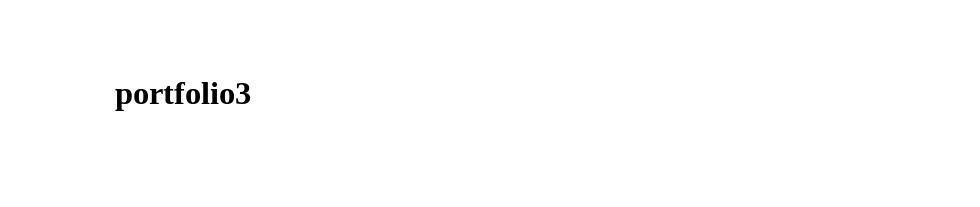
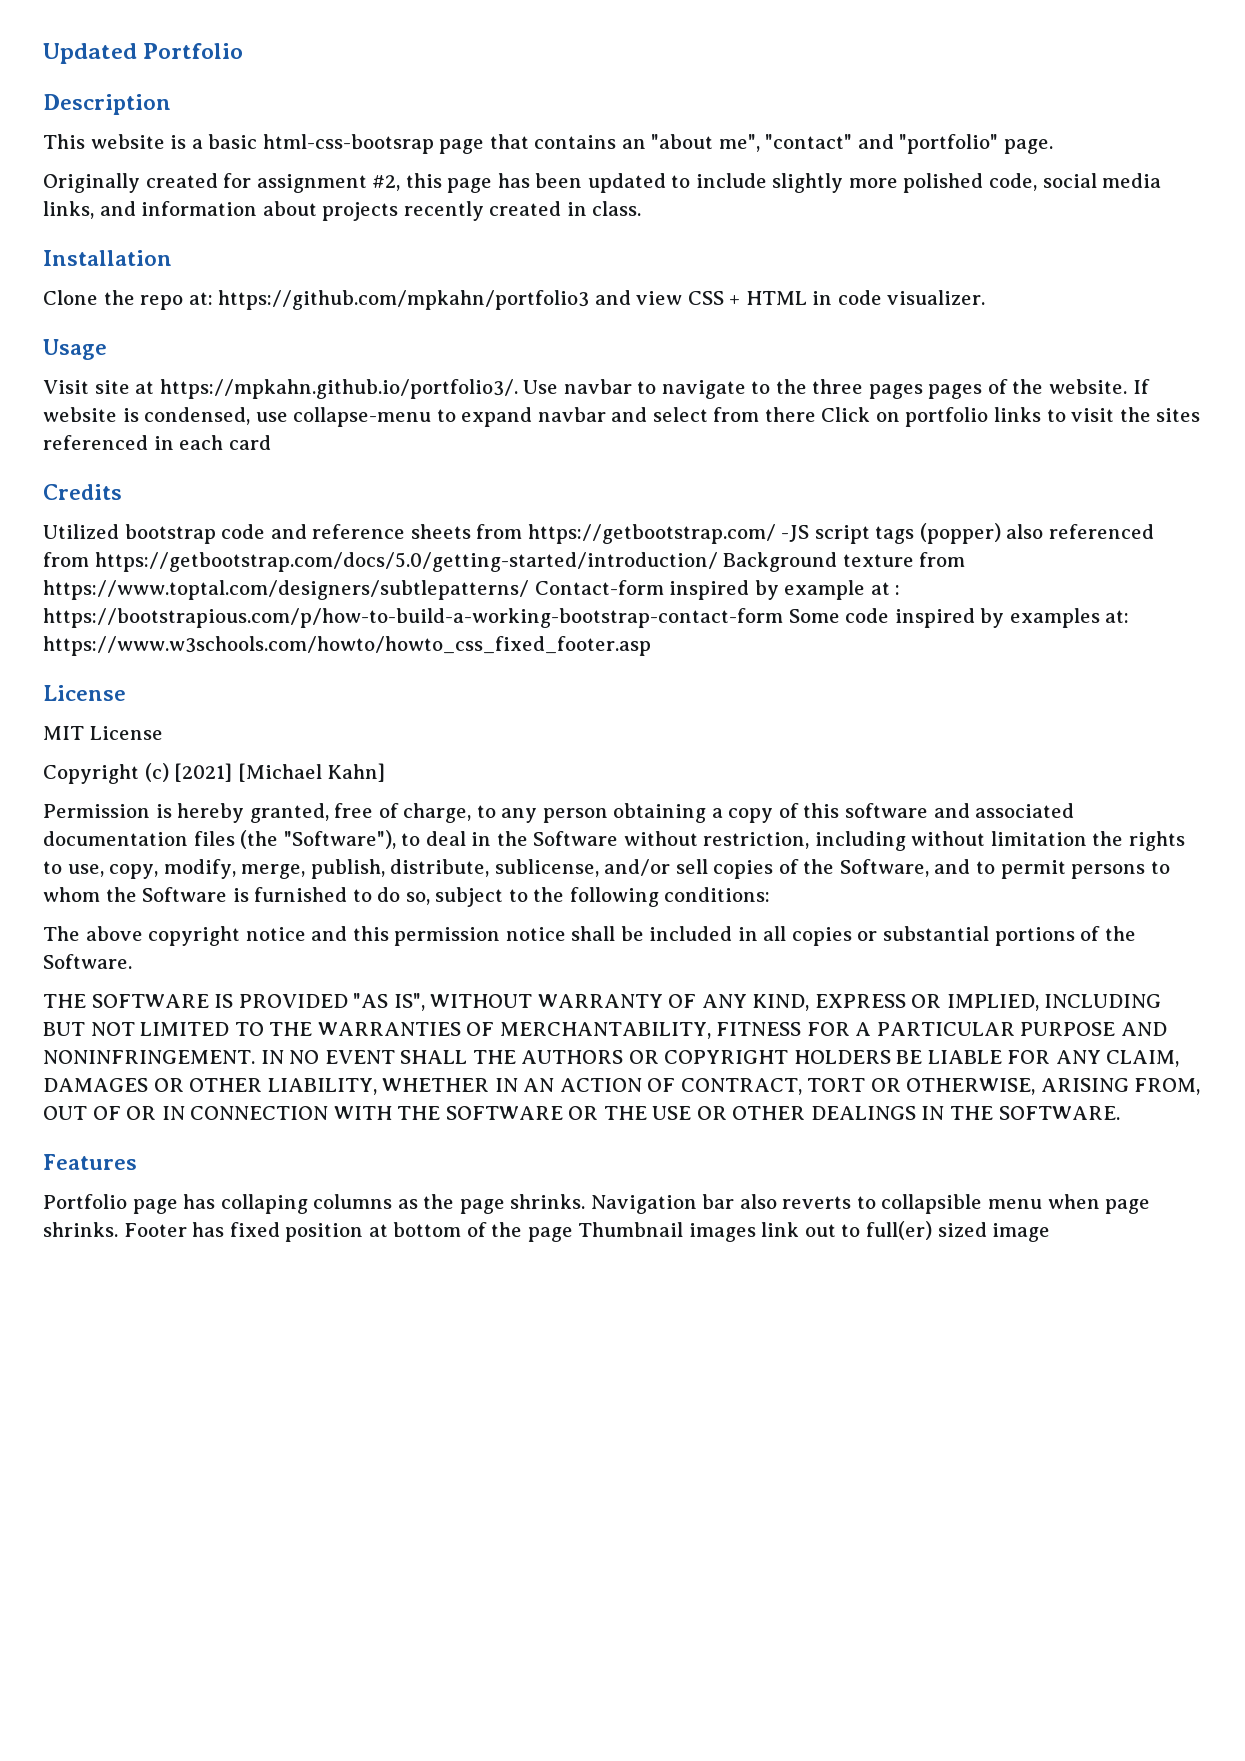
- portfolio3
+ Updated Portfolio
+ Description
+ This website is a basic html-css-bootsrap page that contains an "about me", "contact" and "portfolio" page.
+ Originally created for assignment #2, this page has been updated to include slightly more polished code, social media links, and information about projects recently created in class.
+ Installation
+ Clone the repo at: https://github.com/mpkahn/portfolio3 and view CSS + HTML in code visualizer.
+ Usage
+ Visit site at https://mpkahn.github.io/portfolio3/. Use navbar to navigate to the three pages pages of the website. If website is condensed, use collapse-menu to expand navbar and select from there Click on portfolio links to visit the sites referenced in each card
+ Credits
+ Utilized bootstrap code and reference sheets from https://getbootstrap.com/ -JS script tags (popper) also referenced from https://getbootstrap.com/docs/5.0/getting-started/introduction/ Background texture from https://www.toptal.com/designers/subtlepatterns/ Contact-form inspired by example at : https://bootstrapious.com/p/how-to-build-a-working-bootstrap-contact-form Some code inspired by examples at: https://www.w3schools.com/howto/howto_css_fixed_footer.asp
+ License
+ MIT License
+ Copyright (c) [2021] [Michael Kahn]
+ Permission is hereby granted, free of charge, to any person obtaining a copy of this software and associated documentation files (the "Software"), to deal in the Software without restriction, including without limitation the rights to use, copy, modify, merge, publish, distribute, sublicense, and/or sell copies of the Software, and to permit persons to whom the Software is furnished to do so, subject to the following conditions:
+ The above copyright notice and this permission notice shall be included in all copies or substantial portions of the Software.
+ THE SOFTWARE IS PROVIDED "AS IS", WITHOUT WARRANTY OF ANY KIND, EXPRESS OR IMPLIED, INCLUDING BUT NOT LIMITED TO THE WARRANTIES OF MERCHANTABILITY, FITNESS FOR A PARTICULAR PURPOSE AND NONINFRINGEMENT. IN NO EVENT SHALL THE AUTHORS OR COPYRIGHT HOLDERS BE LIABLE FOR ANY CLAIM, DAMAGES OR OTHER LIABILITY, WHETHER IN AN ACTION OF CONTRACT, TORT OR OTHERWISE, ARISING FROM, OUT OF OR IN CONNECTION WITH THE SOFTWARE OR THE USE OR OTHER DEALINGS IN THE SOFTWARE.
+ Features
+ Portfolio page has collaping columns as the page shrinks. Navigation bar also reverts to collapsible menu when page shrinks. Footer has fixed position at bottom of the page Thumbnail images link out to full(er) sized image

